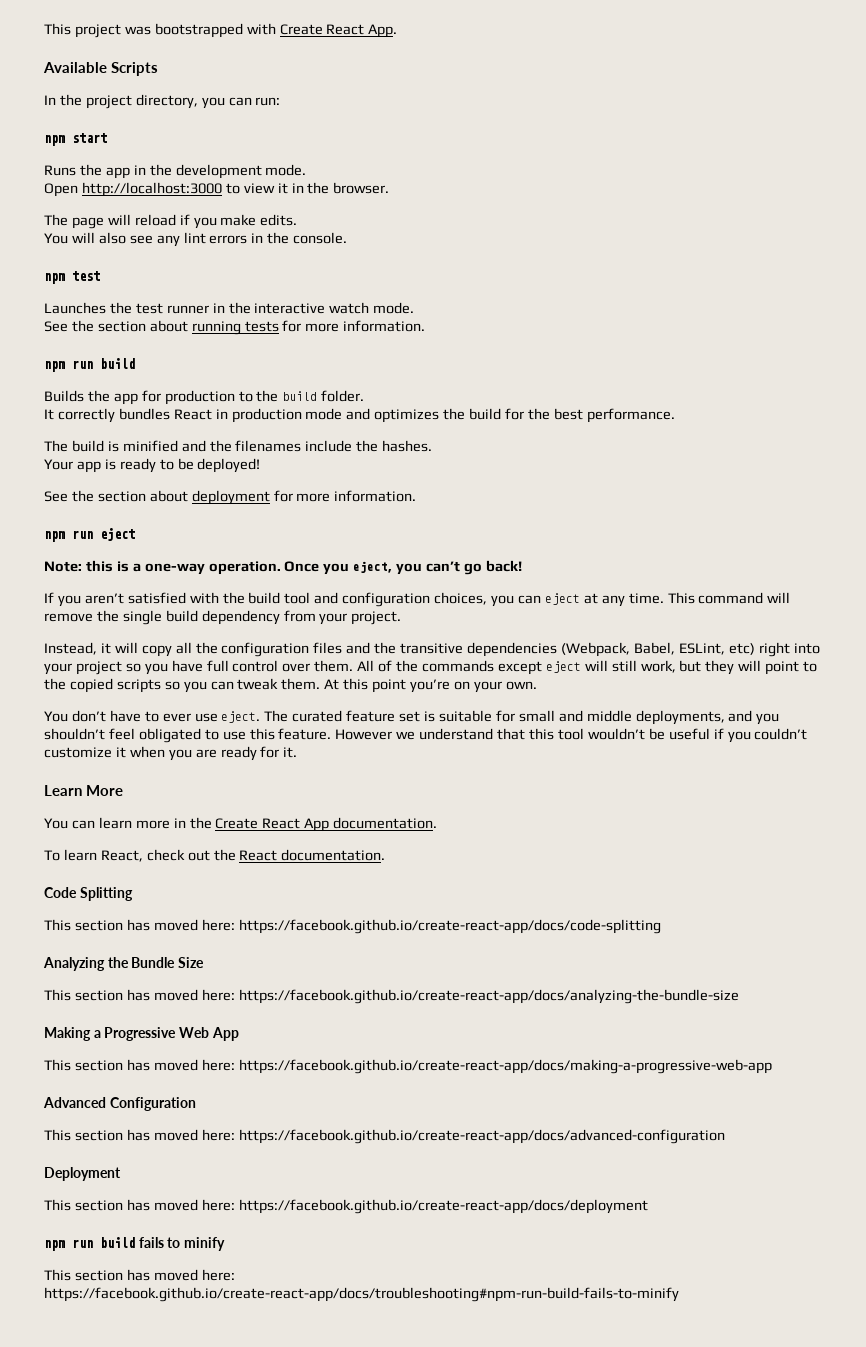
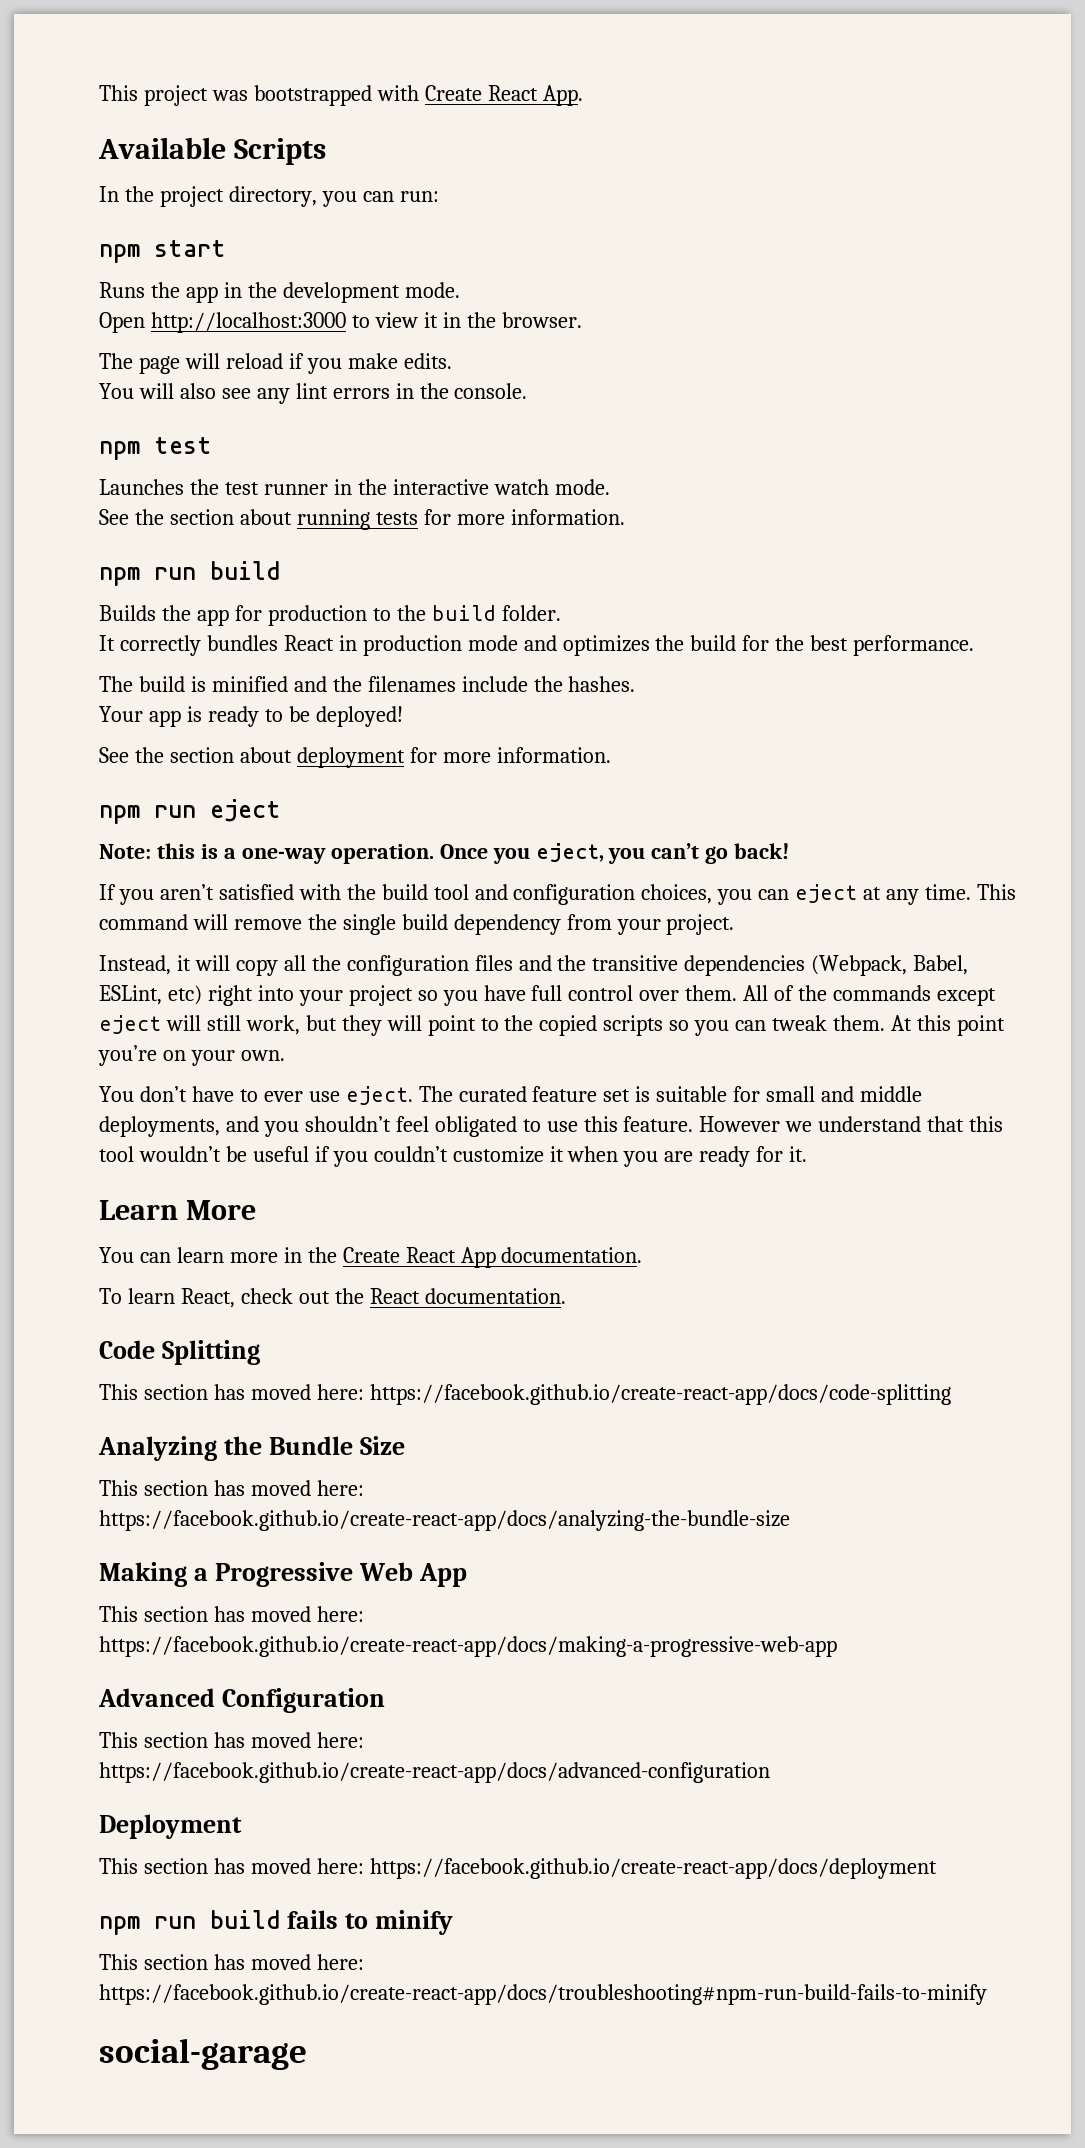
+ social-garage

